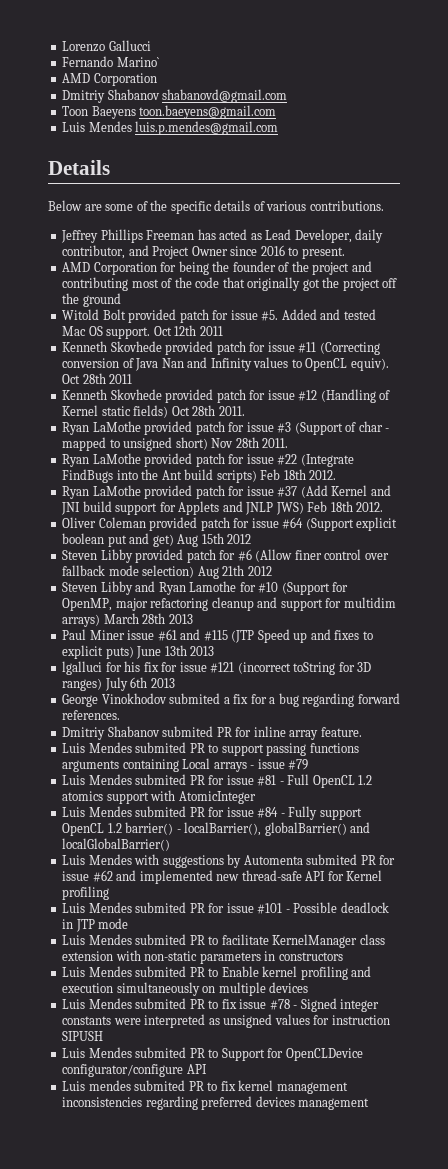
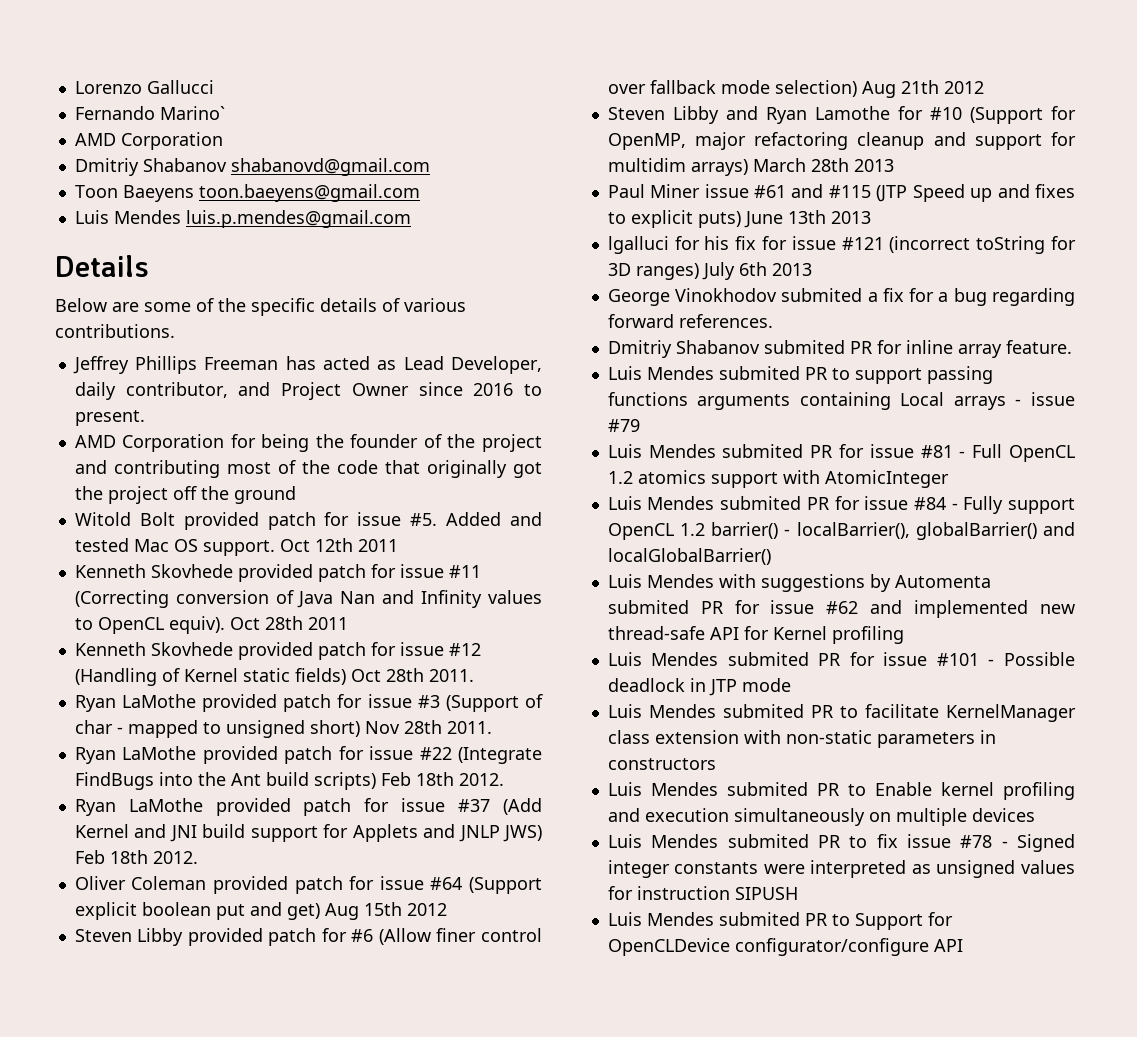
- Luis mendes submited PR to fix kernel management inconsistencies regarding preferred devices management

